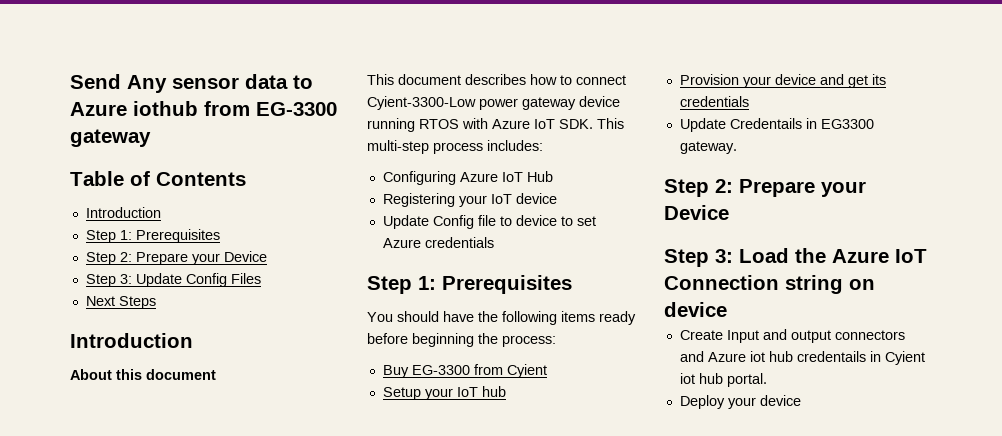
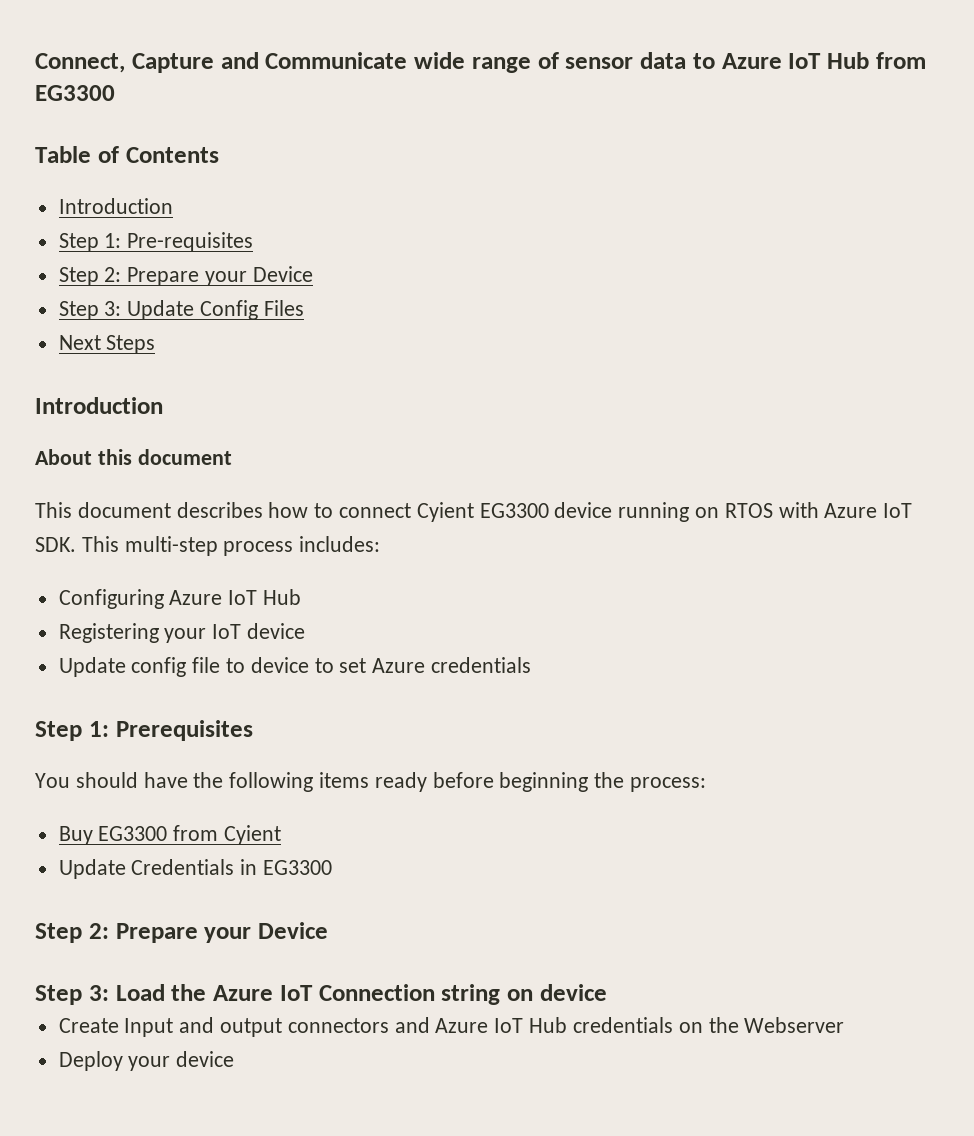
- Send Any sensor data to Azure iothub from EG-3300 gateway
+ Connect, Capture and Communicate wide range of sensor data to Azure IoT Hub from EG3300
  Table of Contents
  Introduction
- Step 1: Prerequisites
+ Step 1: Pre-requisites
- This document describes how to connect Cyient-3300-Low power gateway device running RTOS with Azure IoT SDK. This multi-step process includes:
+ This document describes how to connect Cyient EG3300 device running on RTOS with Azure IoT SDK. This multi-step process includes:
- Update Config file to device to set Azure credentials
+ Update config file to device to set Azure credentials
- Buy EG-3300 from Cyient
+ Buy EG3300 from Cyient
- Setup your IoT hub
- Provision your device and get its credentials
- Update Credentails in EG3300 gateway.
+ Update Credentials in EG3300
- Create Input and output connectors and Azure iot hub credentails in Cyient iot hub portal.
+ Create Input and output connectors and Azure IoT Hub credentials on the Webserver

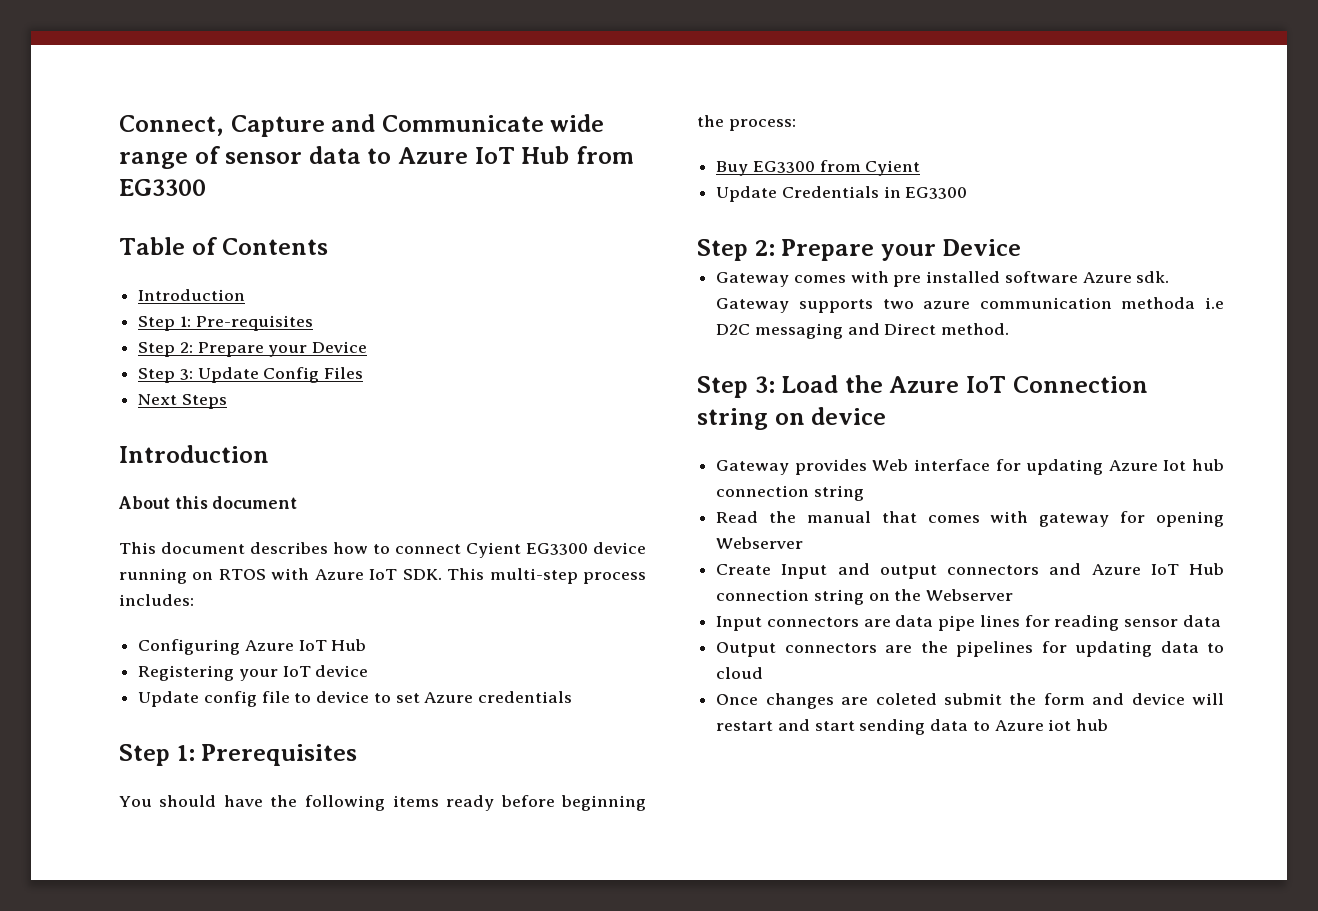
+ Gateway comes with pre installed software Azure sdk. Gateway supports two azure communication methoda i.e D2C messaging and Direct method.
+ Gateway provides Web interface for updating Azure Iot hub connection string
+ Read the manual that comes with gateway for opening Webserver
- Create Input and output connectors and Azure IoT Hub credentials on the Webserver
+ Create Input and output connectors and Azure IoT Hub connection string on the Webserver
- Deploy your device
+ Input connectors are data pipe lines for reading sensor data
+ Output connectors are the pipelines for updating data to cloud
+ Once changes are coleted submit the form and device will restart and start sending data to Azure iot hub

